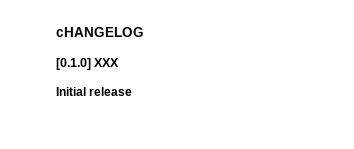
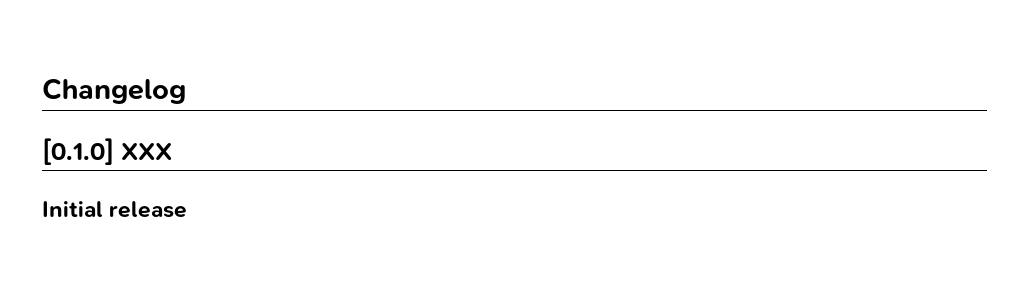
- cHANGELOG
+ Changelog

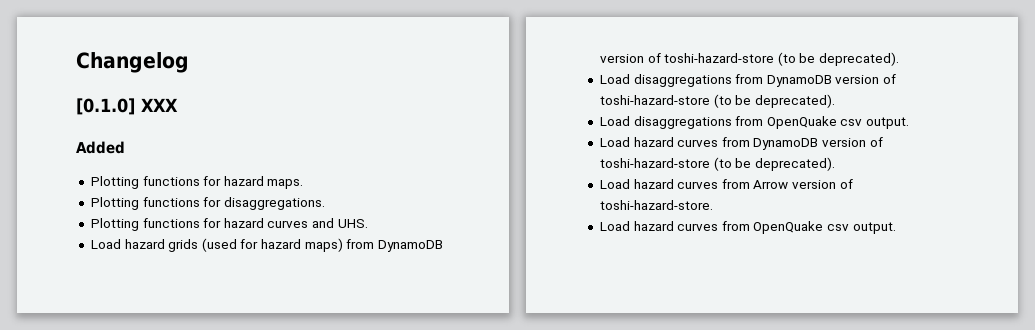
- Initial release
+ Added
+ Plotting functions for hazard maps.
+ Plotting functions for disaggregations.
+ Plotting functions for hazard curves and UHS.
+ Load hazard grids (used for hazard maps) from DynamoDB version of toshi-hazard-store (to be deprecated).
+ Load disaggregations from DynamoDB version of toshi-hazard-store (to be deprecated).
+ Load disaggregations from OpenQuake csv output.
+ Load hazard curves from DynamoDB version of toshi-hazard-store (to be deprecated).
+ Load hazard curves from Arrow version of toshi-hazard-store.
+ Load hazard curves from OpenQuake csv output.

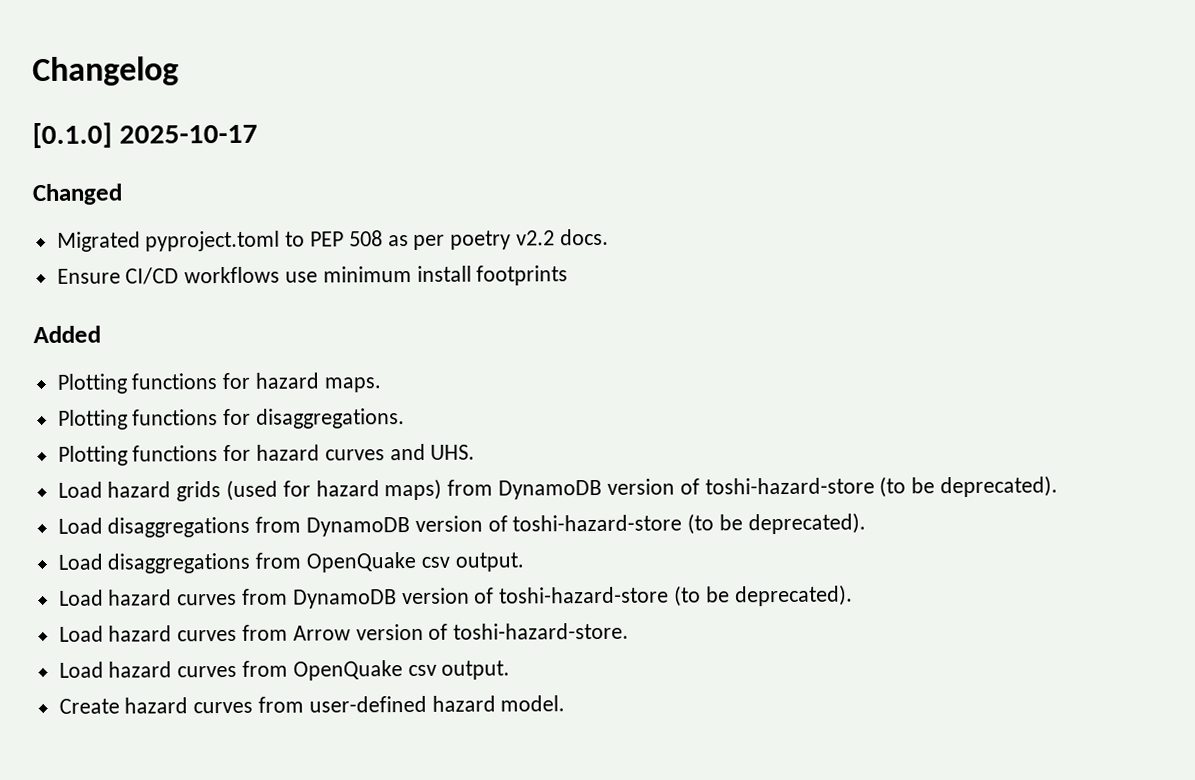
- [0.1.0] XXX
+ [0.1.0] 2025-10-17
+ Changed
+ Migrated pyproject.toml to PEP 508 as per poetry v2.2 docs.
+ Ensure CI/CD workflows use minimum install footprints
+ Create hazard curves from user-defined hazard model.

